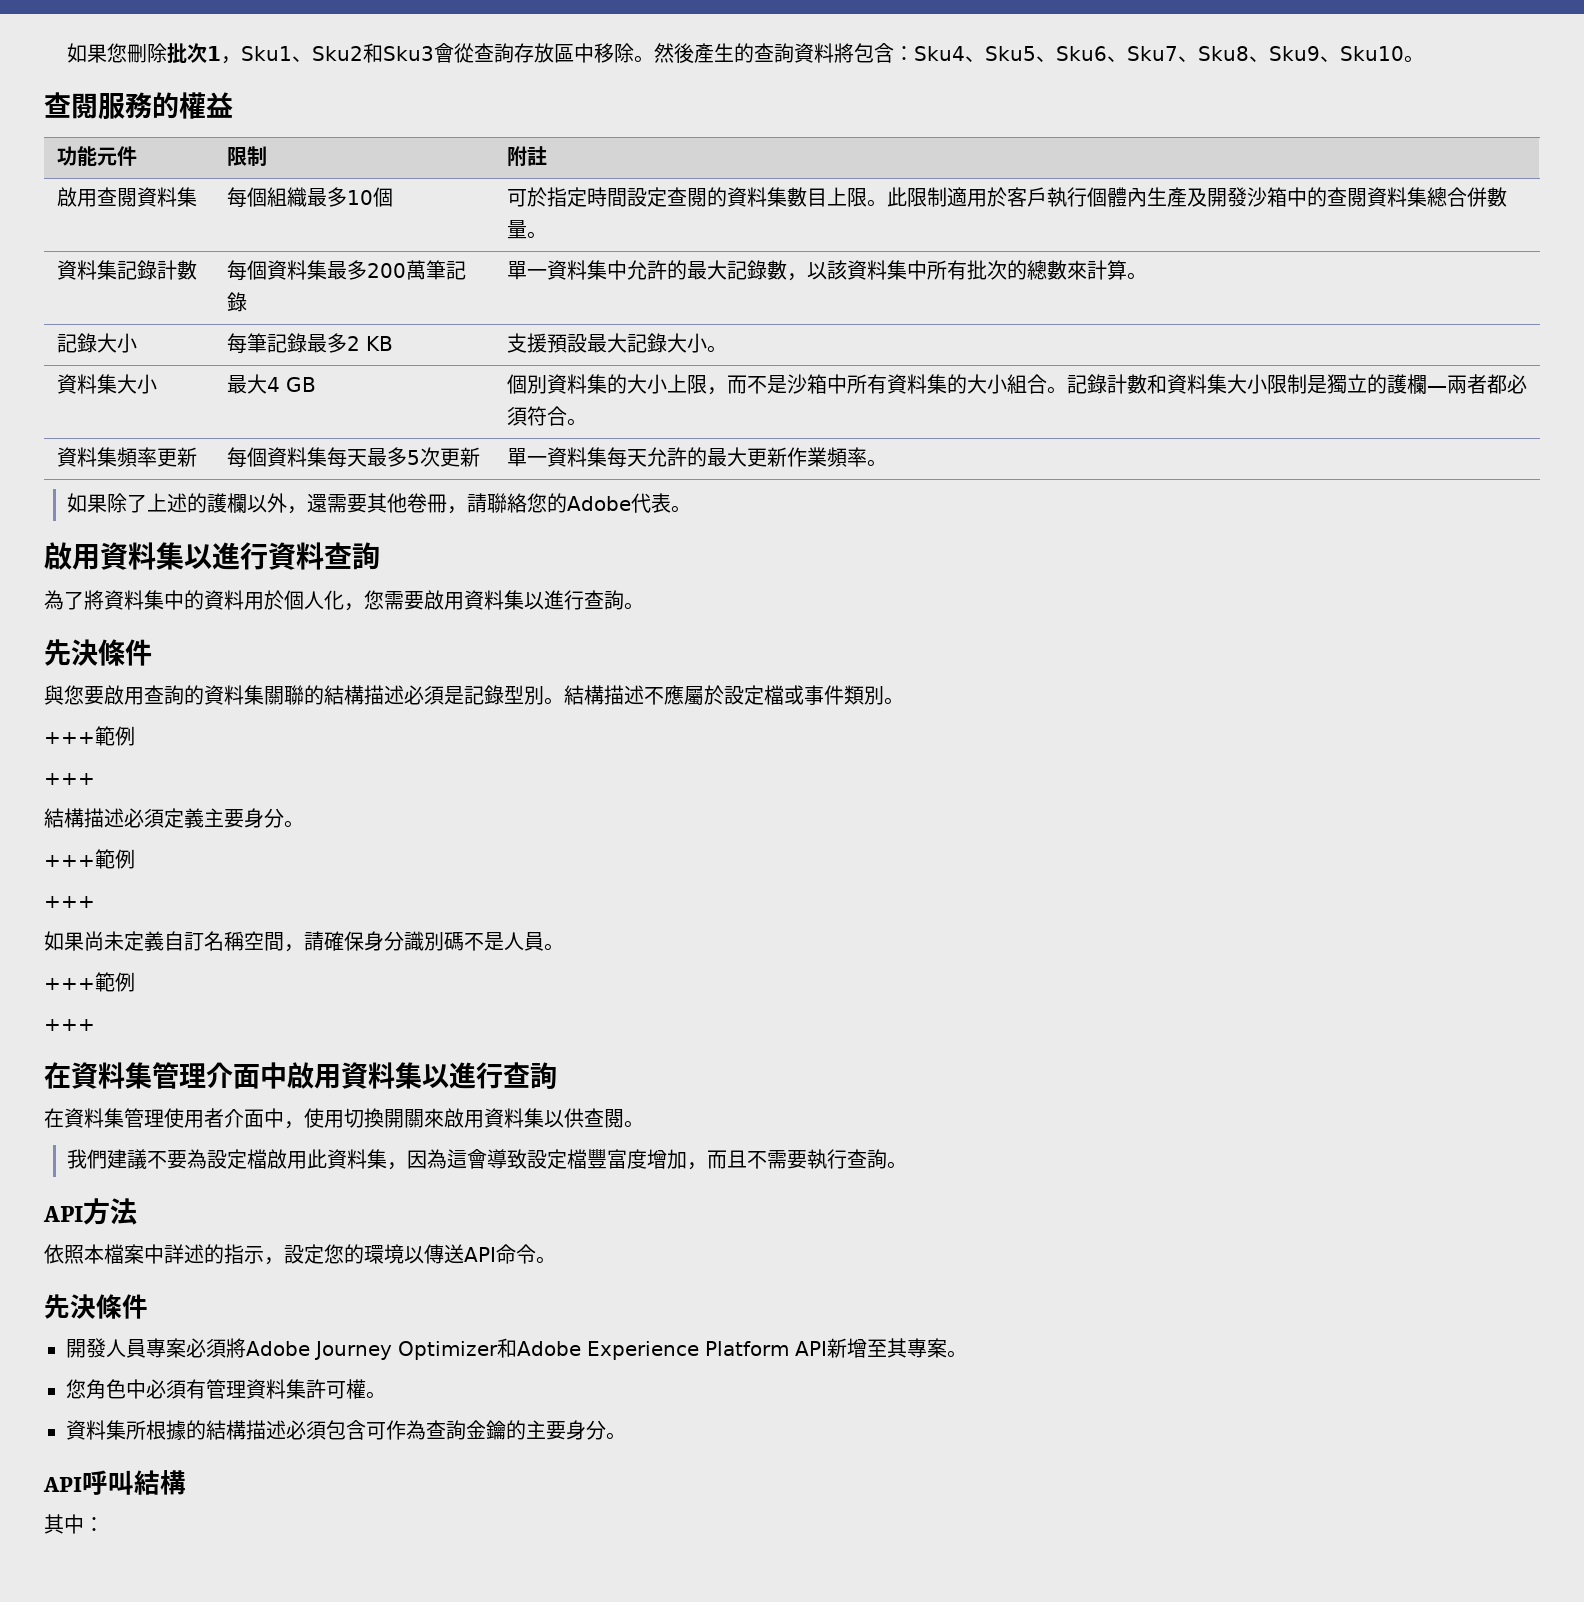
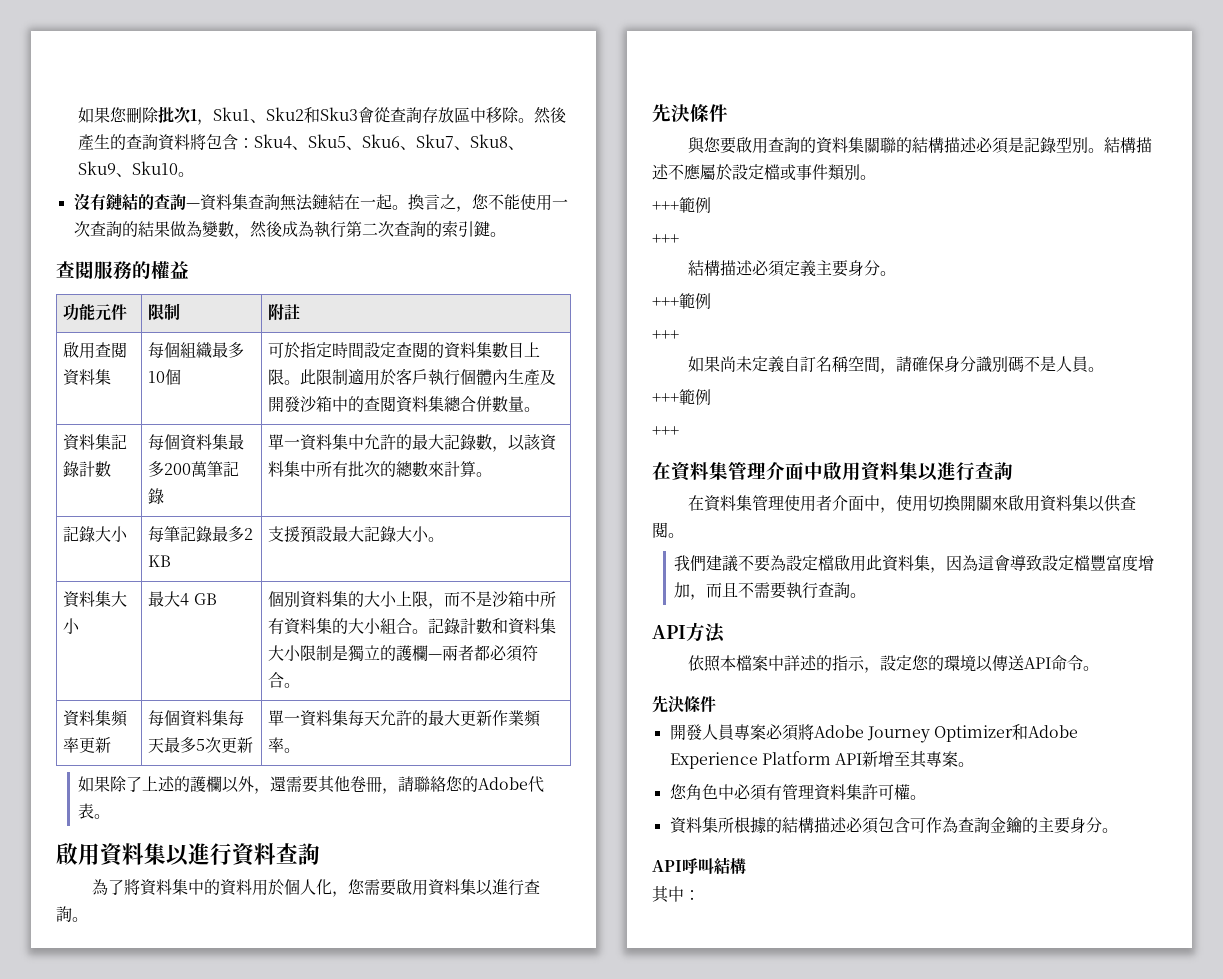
+ 沒有鏈結的查詢—資料集查詢無法鏈結在一起。換言之，您不能使用一次查詢的結果做為變數，然後成為執行第二次查詢的索引鍵。

